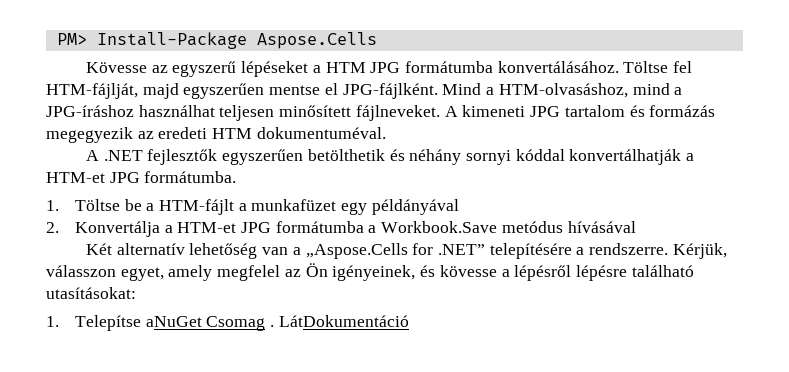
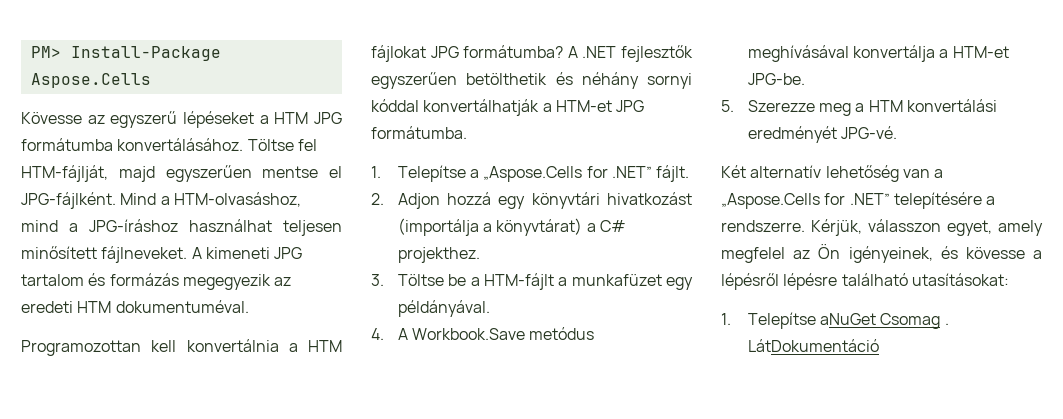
+ Programozottan kell konvertálnia a HTM fájlokat JPG formátumba?
- 1. Töltse be a HTM-fájlt a munkafüzet egy példányával
- 2. Konvertálja a HTM-et JPG formátumba a Workbook.Save metódus hívásával
+ 1. Telepítse a „Aspose.Cells for .NET” fájlt.
+ 2. Adjon hozzá egy könyvtári hivatkozást (importálja a könyvtárat) a C# projekthez.
+ 3. Töltse be a HTM-fájlt a munkafüzet egy példányával.
+ 4. A Workbook.Save metódus meghívásával konvertálja a HTM-et JPG-be.
+ 5. Szerezze meg a HTM konvertálási eredményét JPG-vé.

